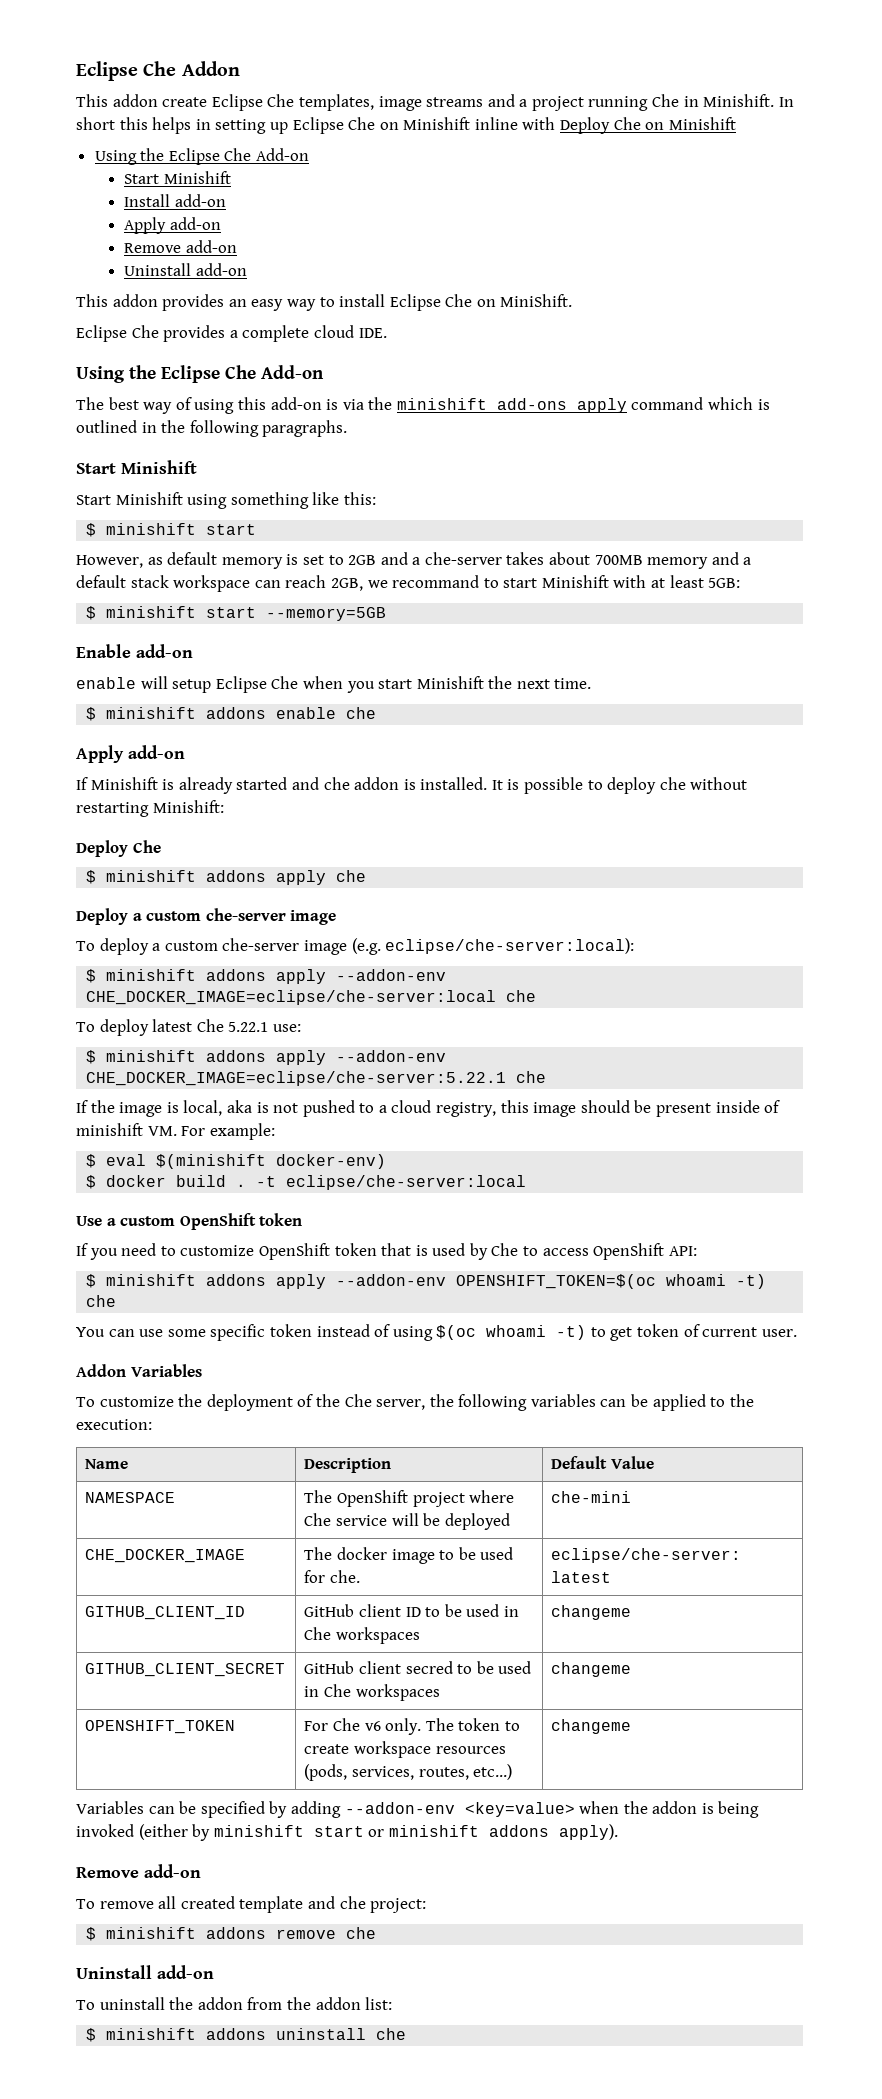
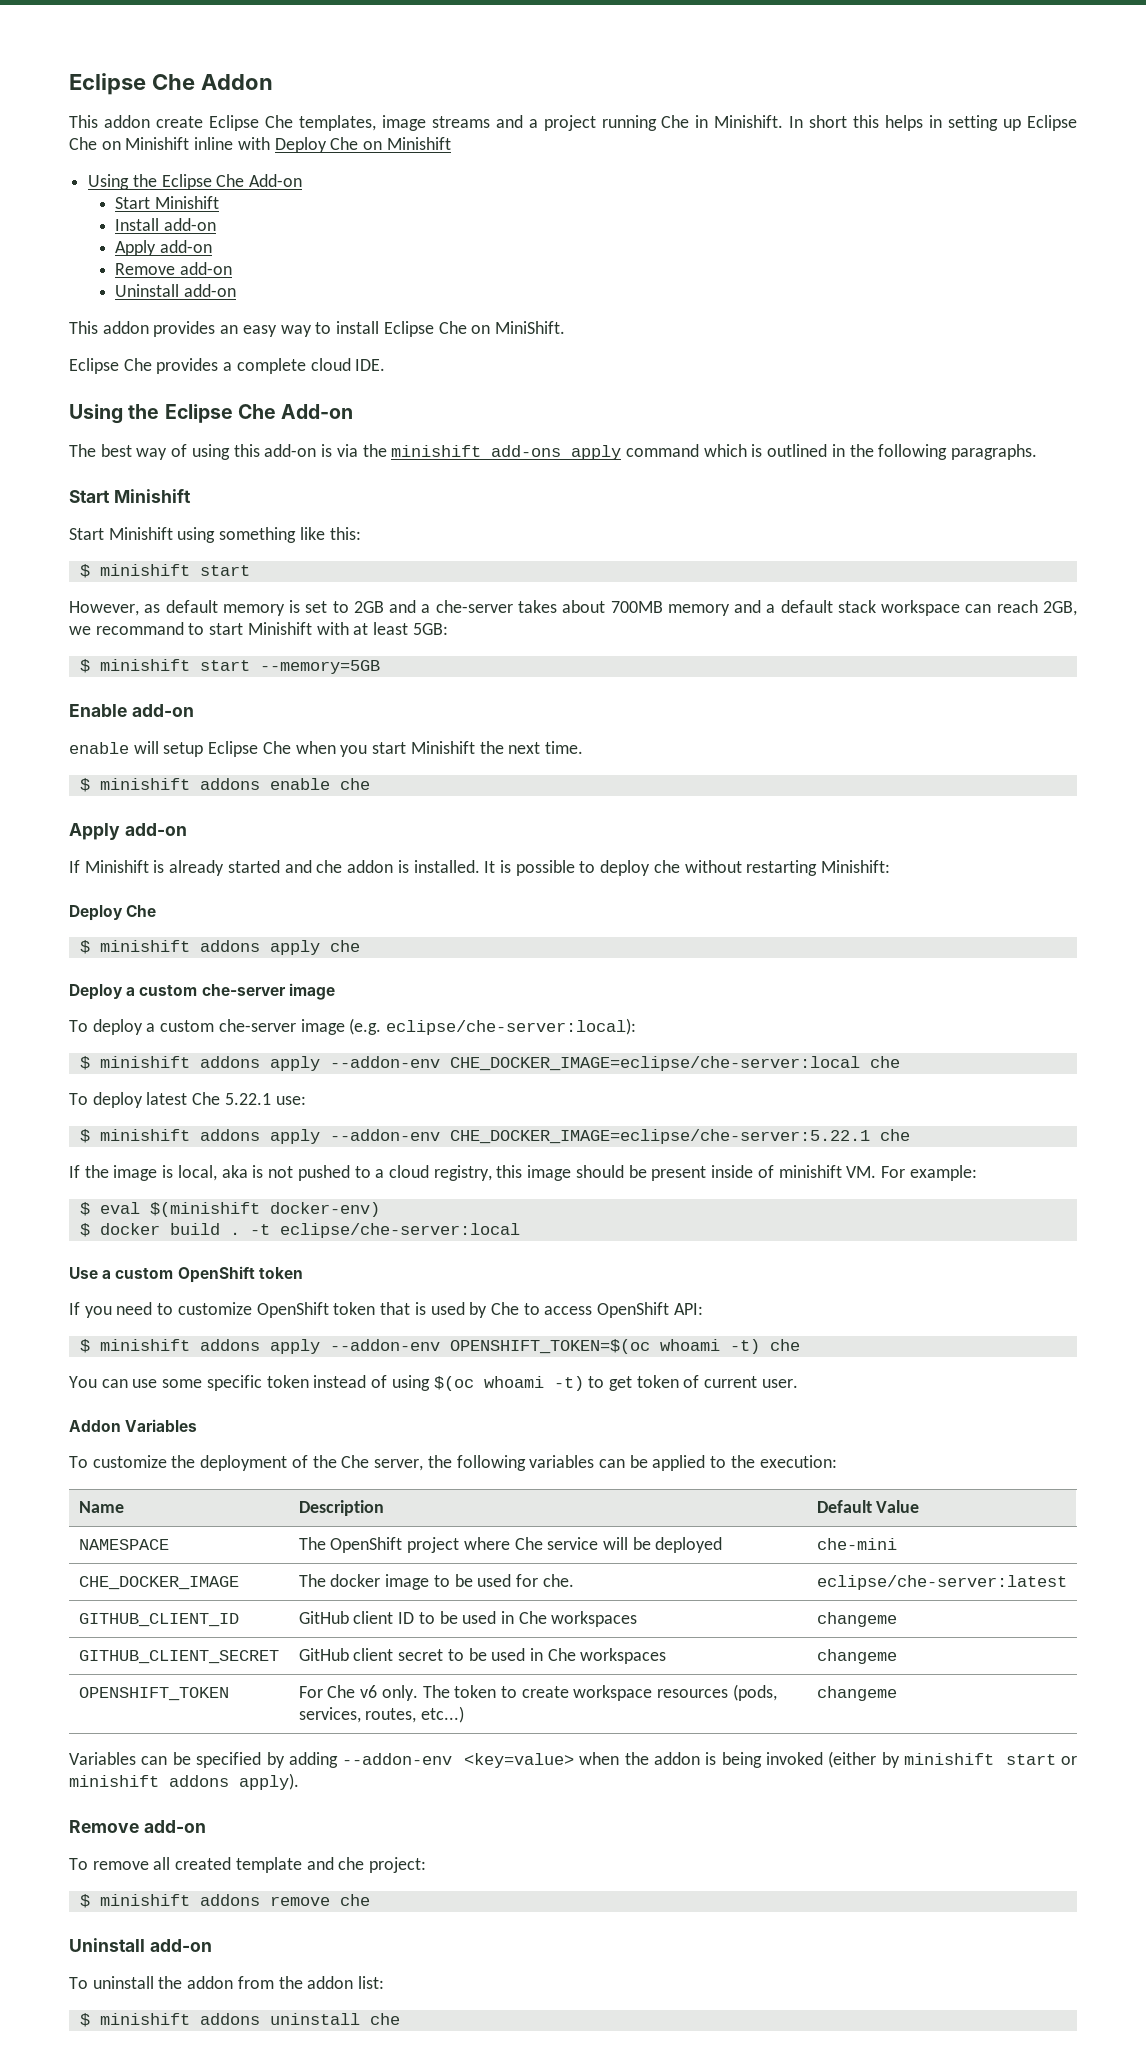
- GITHUB_CLIENT_SECRET | GitHub client secred to be used in Che workspaces | changeme
+ GITHUB_CLIENT_SECRET | GitHub client secret to be used in Che workspaces | changeme

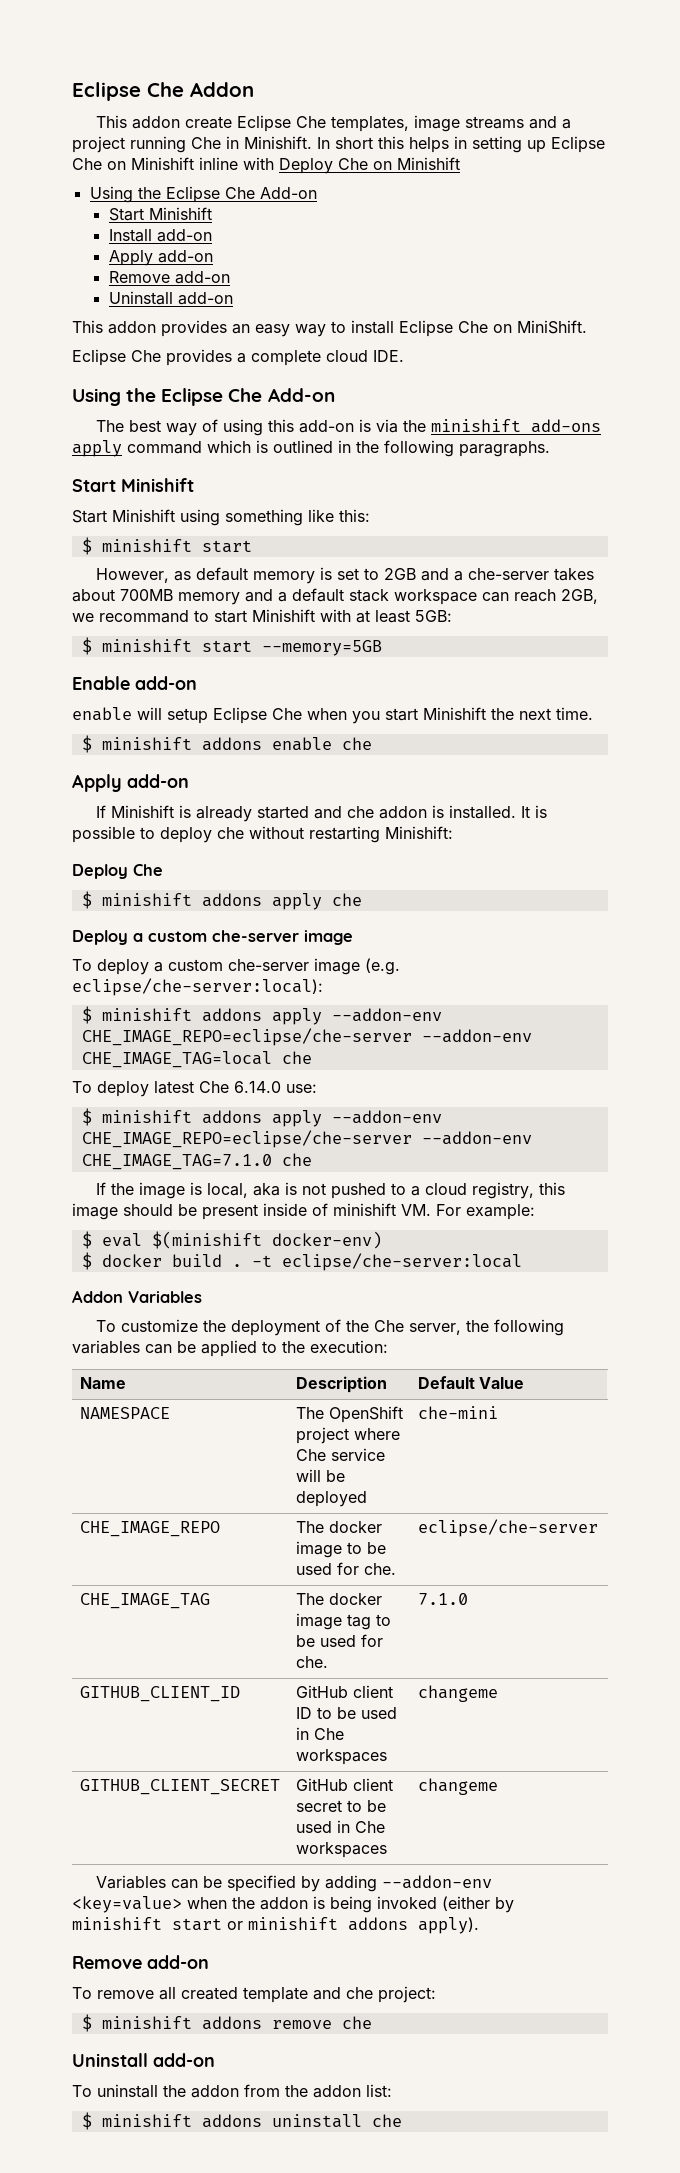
- $ minishift addons apply --addon-env CHE_DOCKER_IMAGE=eclipse/che-server:local che
+ $ minishift addons apply --addon-env CHE_IMAGE_REPO=eclipse/che-server --addon-env CHE_IMAGE_TAG=local che
- To deploy latest Che 5.22.1 use:
+ To deploy latest Che 6.14.0 use:
- $ minishift addons apply --addon-env CHE_DOCKER_IMAGE=eclipse/che-server:5.22.1 che
+ $ minishift addons apply --addon-env CHE_IMAGE_REPO=eclipse/che-server --addon-env CHE_IMAGE_TAG=7.1.0 che
- Use a custom OpenShift token
- If you need to customize OpenShift token that is used by Che to access OpenShift API:
- $ minishift addons apply --addon-env OPENSHIFT_TOKEN=$(oc whoami -t) che
- You can use some specific token instead of using $(oc whoami -t) to get token of current user.
- CHE_DOCKER_IMAGE | The docker image to be used for che. | eclipse/che-server:latest
+ CHE_IMAGE_REPO | The docker image to be used for che. | eclipse/che-server
+ CHE_IMAGE_TAG | The docker image tag to be used for che. | 7.1.0
- OPENSHIFT_TOKEN | For Che v6 only. The token to create workspace resources (pods, services, routes, etc...) | changeme

